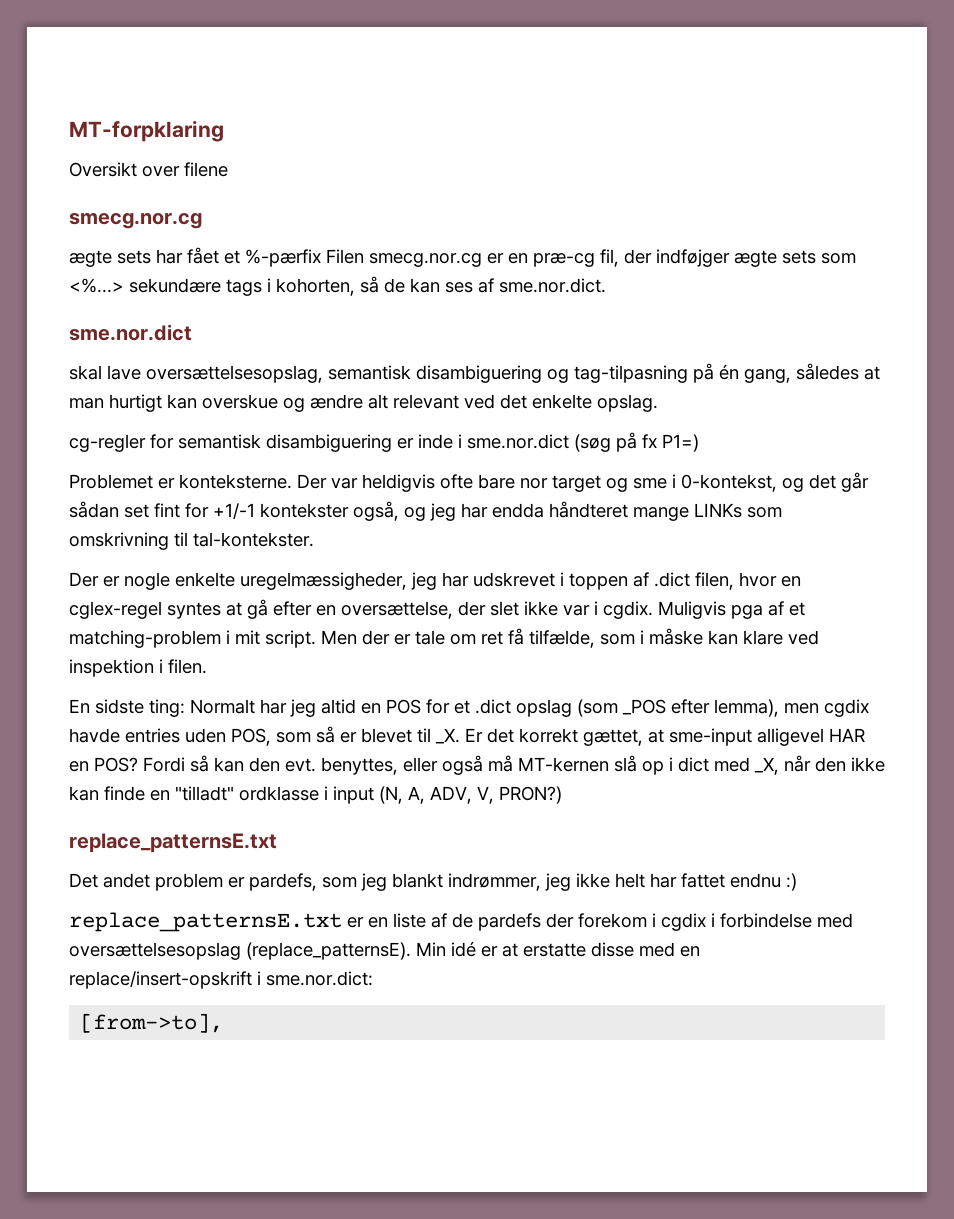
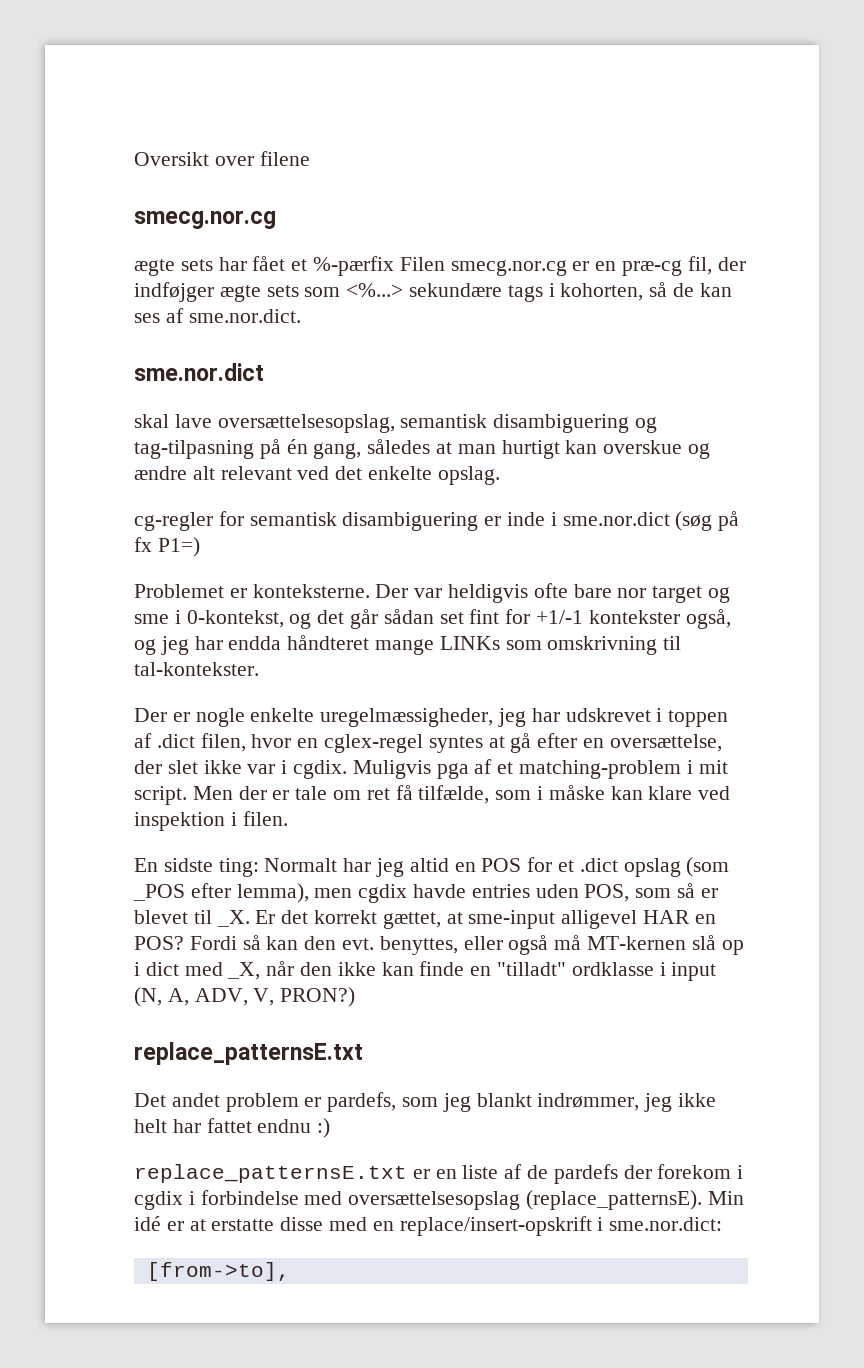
- MT-forpklaring

